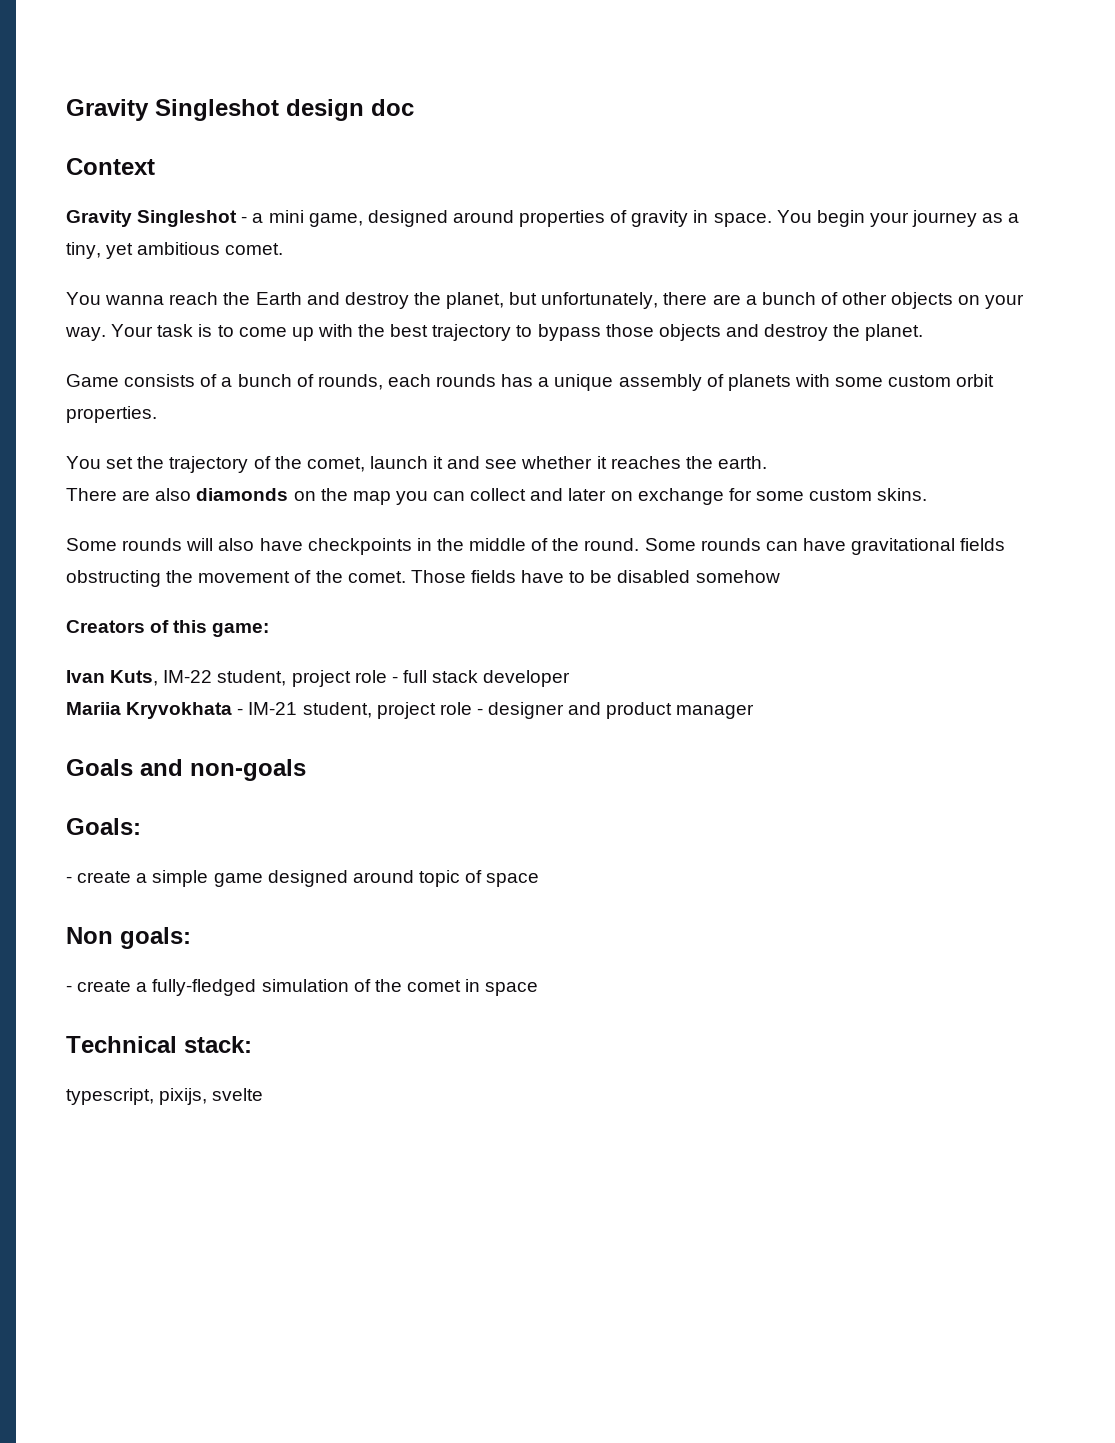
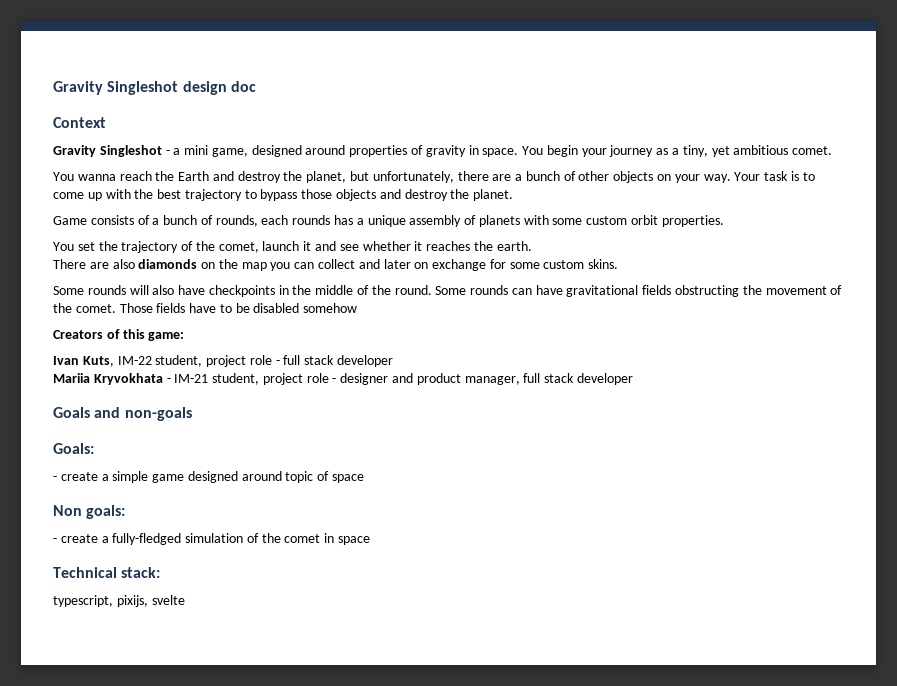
- Mariia Kryvokhata - IM-21 student, project role - designer and product manager
+ Mariia Kryvokhata - IM-21 student, project role - designer and product manager, full stack developer

